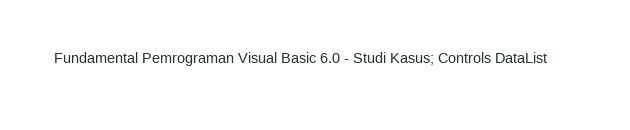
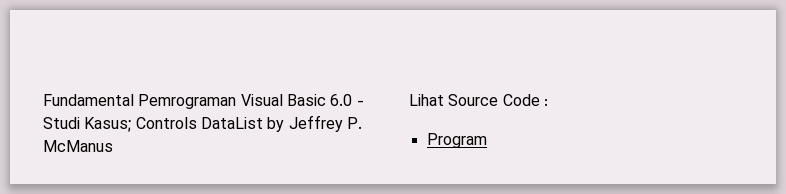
- Fundamental Pemrograman Visual Basic 6.0 - Studi Kasus; Controls DataList
+ Fundamental Pemrograman Visual Basic 6.0 - Studi Kasus; Controls DataList by Jeffrey P. McManus
+ Lihat Source Code :
+ Program

